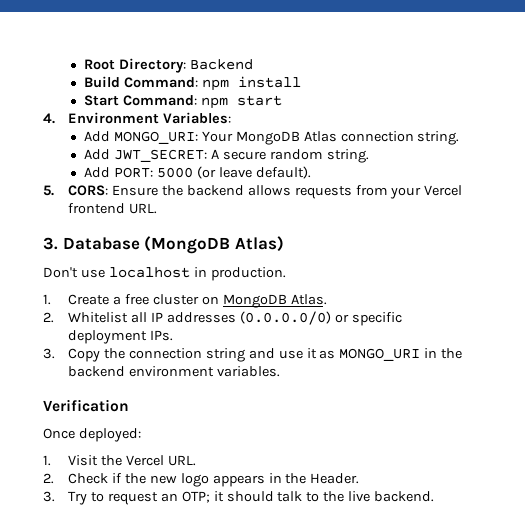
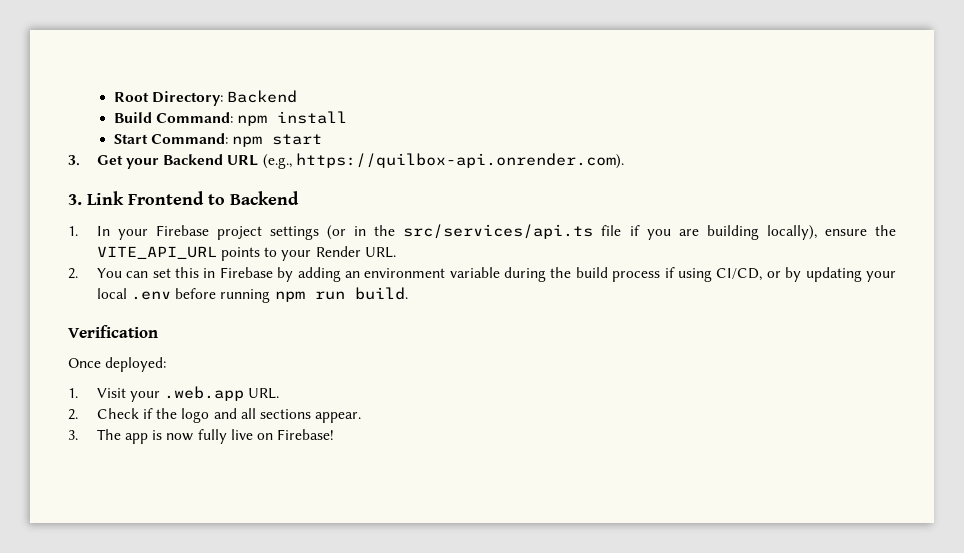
- 4. Environment Variables:
- Add MONGO_URI: Your MongoDB Atlas connection string.
- Add JWT_SECRET: A secure random string.
- Add PORT: 5000 (or leave default).
- 5. CORS: Ensure the backend allows requests from your Vercel frontend URL.
- 3. Database (MongoDB Atlas)
- Don't use localhost in production.
- 1. Create a free cluster on MongoDB Atlas.
- 2. Whitelist all IP addresses (0.0.0.0/0) or specific deployment IPs.
- 3. Copy the connection string and use it as MONGO_URI in the backend environment variables.
+ 3. Get your Backend URL (e.g., https://quilbox-api.onrender.com).
+ 3. Link Frontend to Backend
+ 1. In your Firebase project settings (or in the src/services/api.ts file if you are building locally), ensure the VITE_API_URL points to your Render URL.
+ 2. You can set this in Firebase by adding an environment variable during the build process if using CI/CD, or by updating your local .env before running npm run build.
- 1. Visit the Vercel URL.
+ 1. Visit your .web.app URL.
- 2. Check if the new logo appears in the Header.
- 3. Try to request an OTP; it should talk to the live backend.
+ 2. Check if the logo and all sections appear.
+ 3. The app is now fully live on Firebase!

